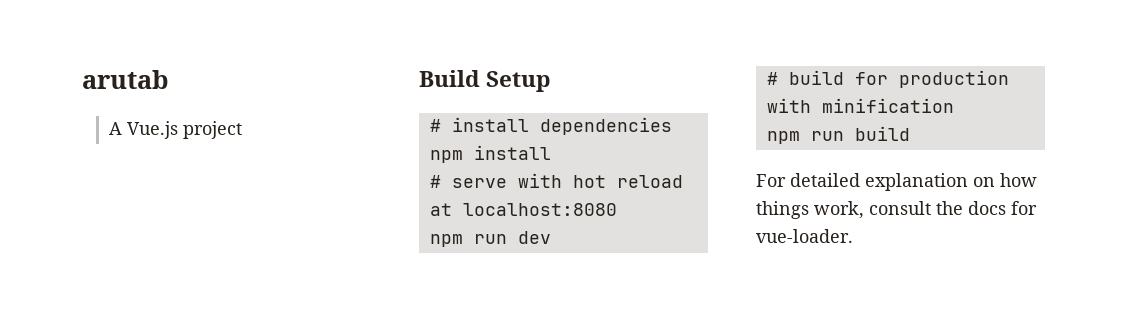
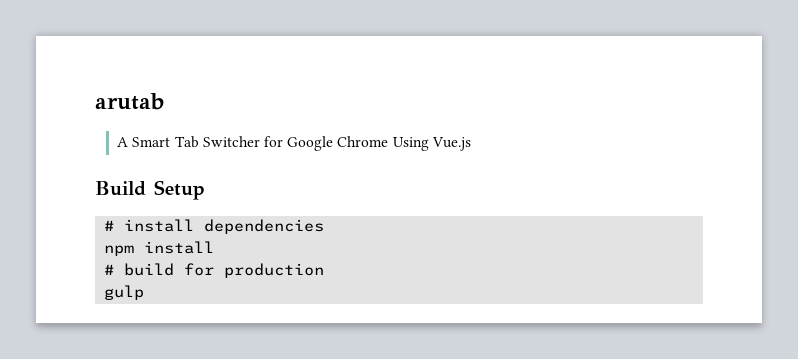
- A Vue.js project
+ A Smart Tab Switcher for Google Chrome Using Vue.js
- # serve with hot reload at localhost:8080
- npm run dev
- # build for production with minification
- npm run build
- For detailed explanation on how things work, consult the docs for vue-loader.
+ # build for production
+ gulp

